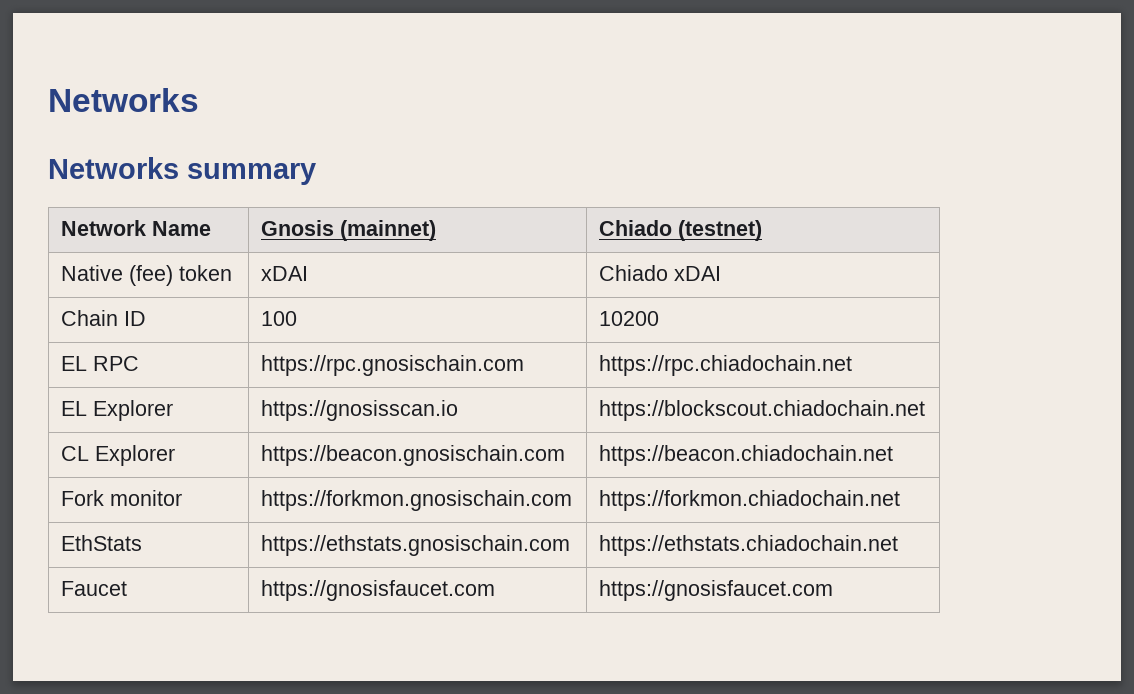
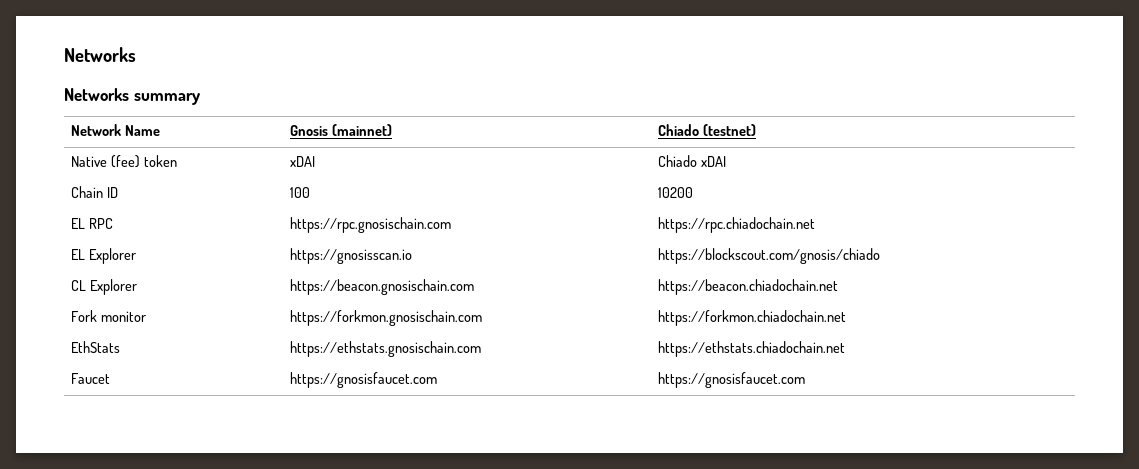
- EL Explorer | https://gnosisscan.io | https://blockscout.chiadochain.net
+ EL Explorer | https://gnosisscan.io | https://blockscout.com/gnosis/chiado

